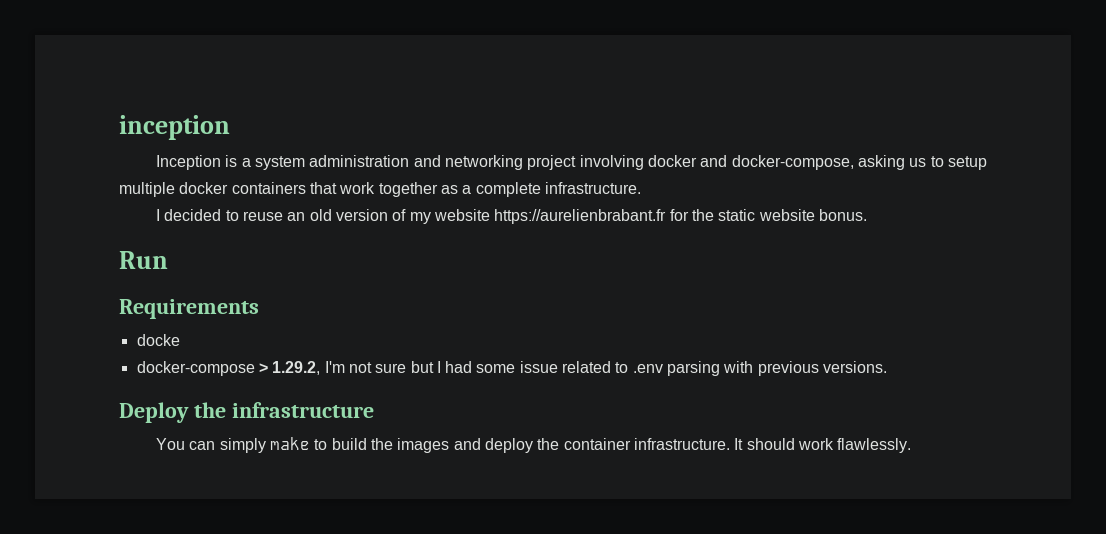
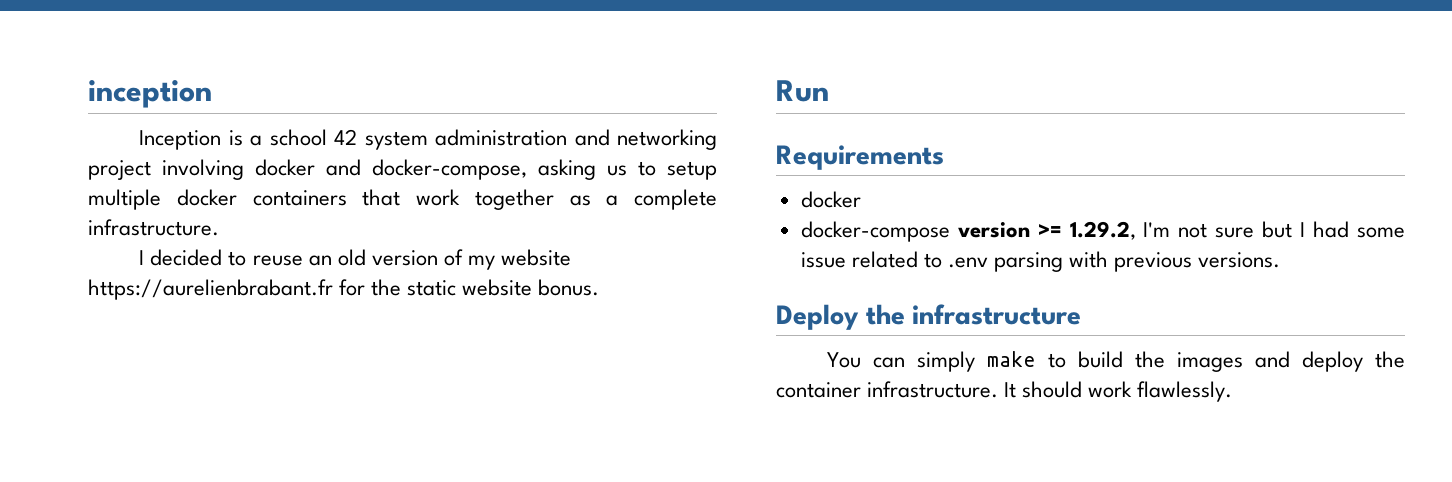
- Inception is a system administration and networking project involving docker and docker-compose, asking us to setup multiple docker containers that work together as a complete infrastructure.
+ Inception is a school 42 system administration and networking project involving docker and docker-compose, asking us to setup multiple docker containers that work together as a complete infrastructure.
  Requirements
- docke
+ docker
- docker-compose > 1.29.2, I'm not sure but I had some issue related to .env parsing with previous versions.
+ docker-compose version >= 1.29.2, I'm not sure but I had some issue related to .env parsing with previous versions.

